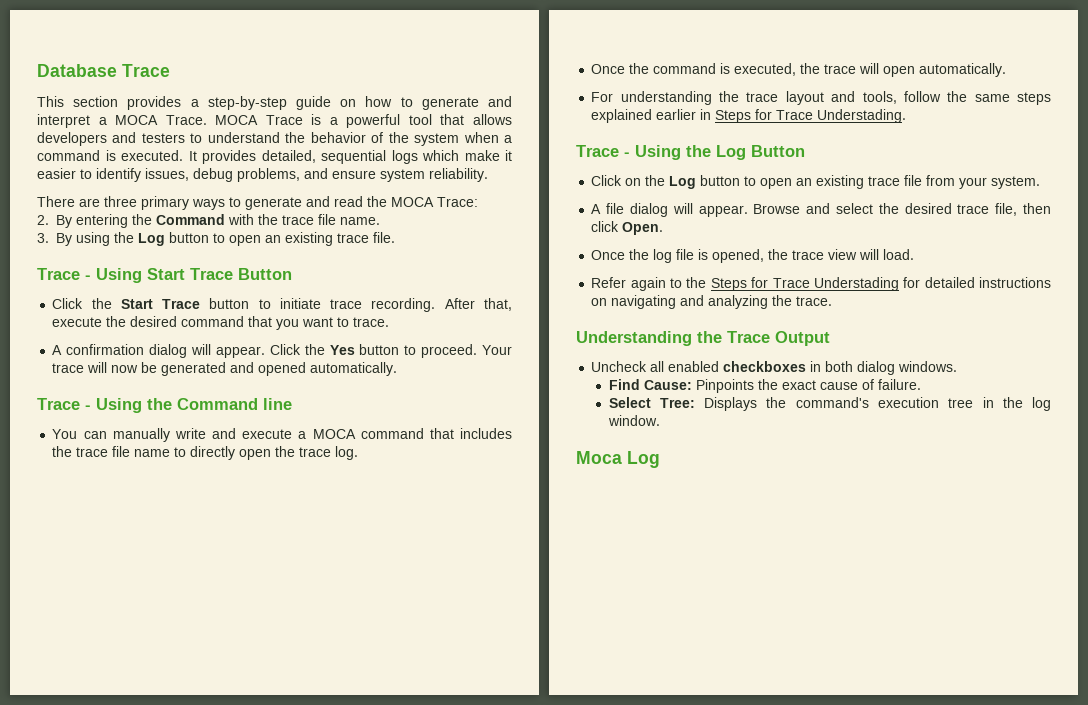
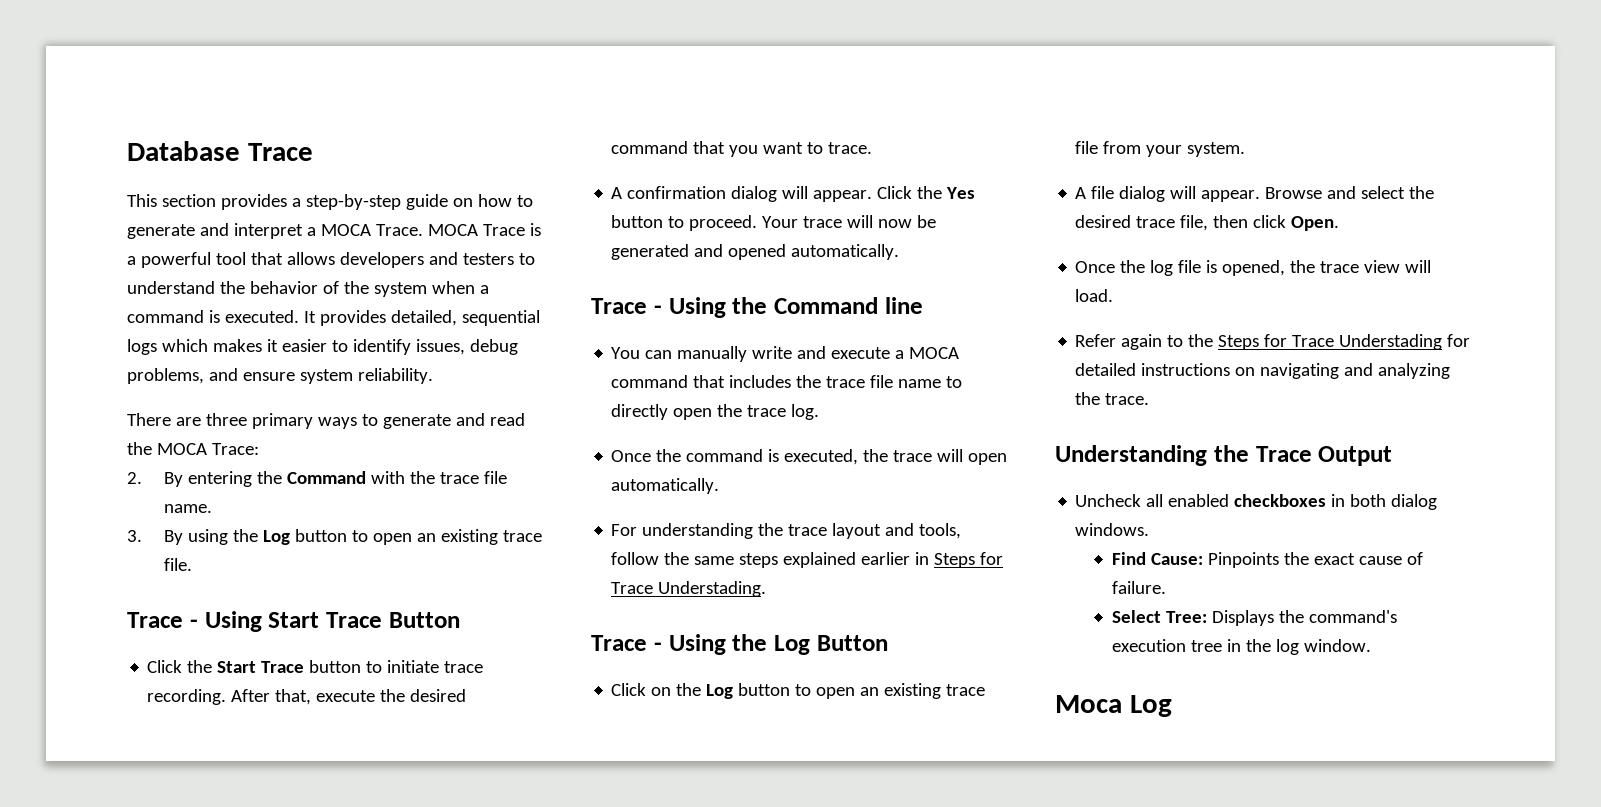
- It provides detailed, sequential logs which make it easier to identify issues, debug problems, and ensure system reliability.
+ It provides detailed, sequential logs which makes it easier to identify issues, debug problems, and ensure system reliability.

